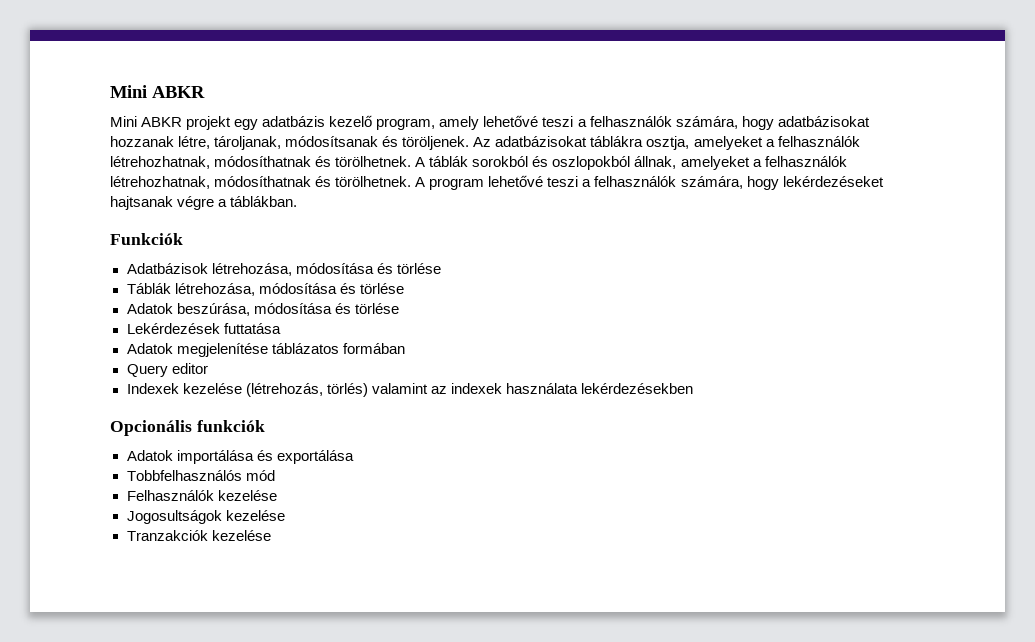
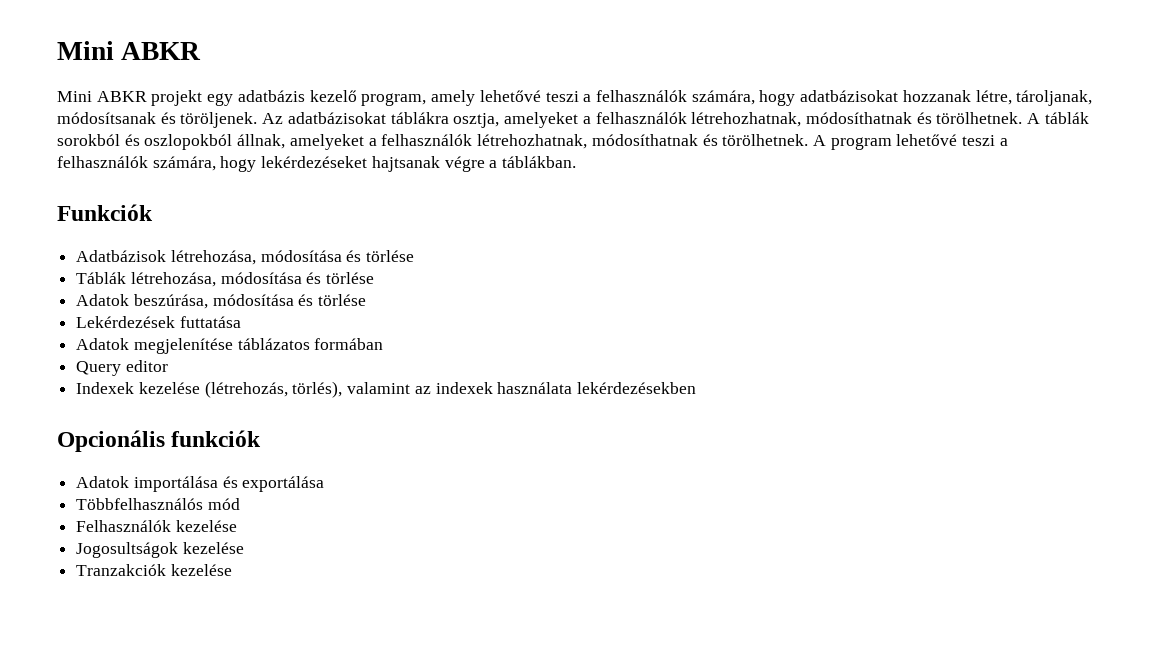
- Indexek kezelése (létrehozás, törlés) valamint az indexek használata lekérdezésekben
+ Indexek kezelése (létrehozás, törlés), valamint az indexek használata lekérdezésekben
- Tobbfelhasználós mód
+ Többfelhasználós mód

